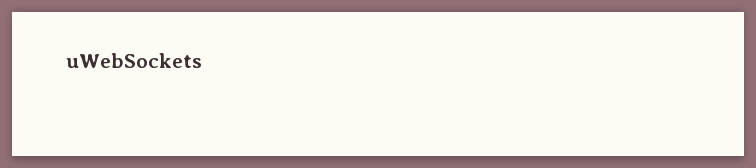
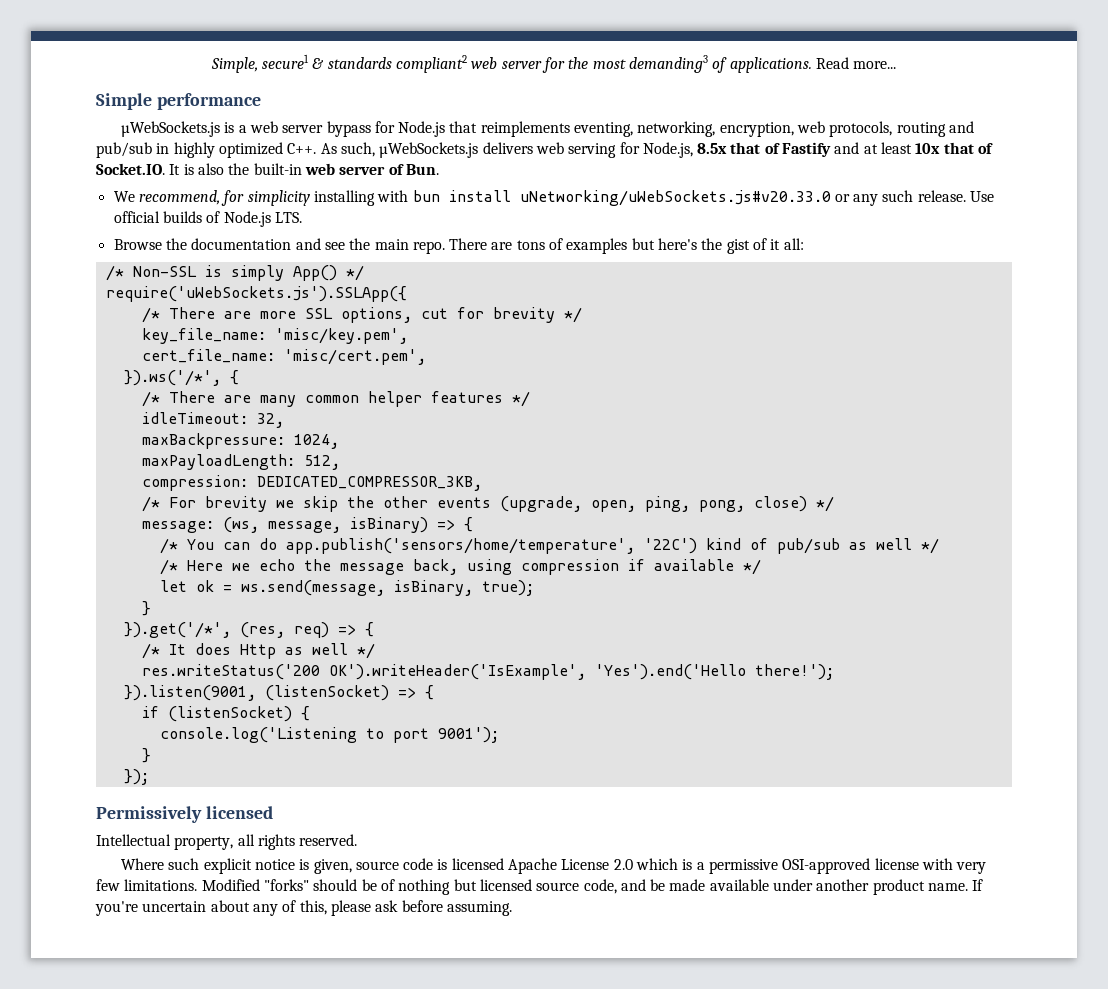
- uWebSockets
+ Simple, secure1 & standards compliant2 web server for the most demanding3 of applications. Read more...
+ Simple performance
+ µWebSockets.js is a web server bypass for Node.js that reimplements eventing, networking, encryption, web protocols, routing and pub/sub in highly optimized C++. As such, µWebSockets.js delivers web serving for Node.js, 8.5x that of Fastify and at least 10x that of Socket.IO. It is also the built-in web server of Bun.
+ We recommend, for simplicity installing with bun install uNetworking/uWebSockets.js#v20.33.0 or any such release. Use official builds of Node.js LTS.
+ Browse the documentation and see the main repo. There are tons of examples but here's the gist of it all:
+ /* Non-SSL is simply App() */
+ require('uWebSockets.js').SSLApp({
+ /* There are more SSL options, cut for brevity */
+ key_file_name: 'misc/key.pem',
+ cert_file_name: 'misc/cert.pem',
+ }).ws('/*', {
+ /* There are many common helper features */
+ idleTimeout: 32,
+ maxBackpressure: 1024,
+ maxPayloadLength: 512,
+ compression: DEDICATED_COMPRESSOR_3KB,
+ /* For brevity we skip the other events (upgrade, open, ping, pong, close) */
+ message: (ws, message, isBinary) => {
+ /* You can do app.publish('sensors/home/temperature', '22C') kind of pub/sub as well */
+ /* Here we echo the message back, using compression if available */
+ let ok = ws.send(message, isBinary, true);
+ }
+ }).get('/*', (res, req) => {
+ /* It does Http as well */
+ res.writeStatus('200 OK').writeHeader('IsExample', 'Yes').end('Hello there!');
+ }).listen(9001, (listenSocket) => {
+ if (listenSocket) {
+ console.log('Listening to port 9001');
+ }
+ });
+ Permissively licensed
+ Intellectual property, all rights reserved.
+ Where such explicit notice is given, source code is licensed Apache License 2.0 which is a permissive OSI-approved license with very few limitations. Modified "forks" should be of nothing but licensed source code, and be made available under another product name. If you're uncertain about any of this, please ask before assuming.

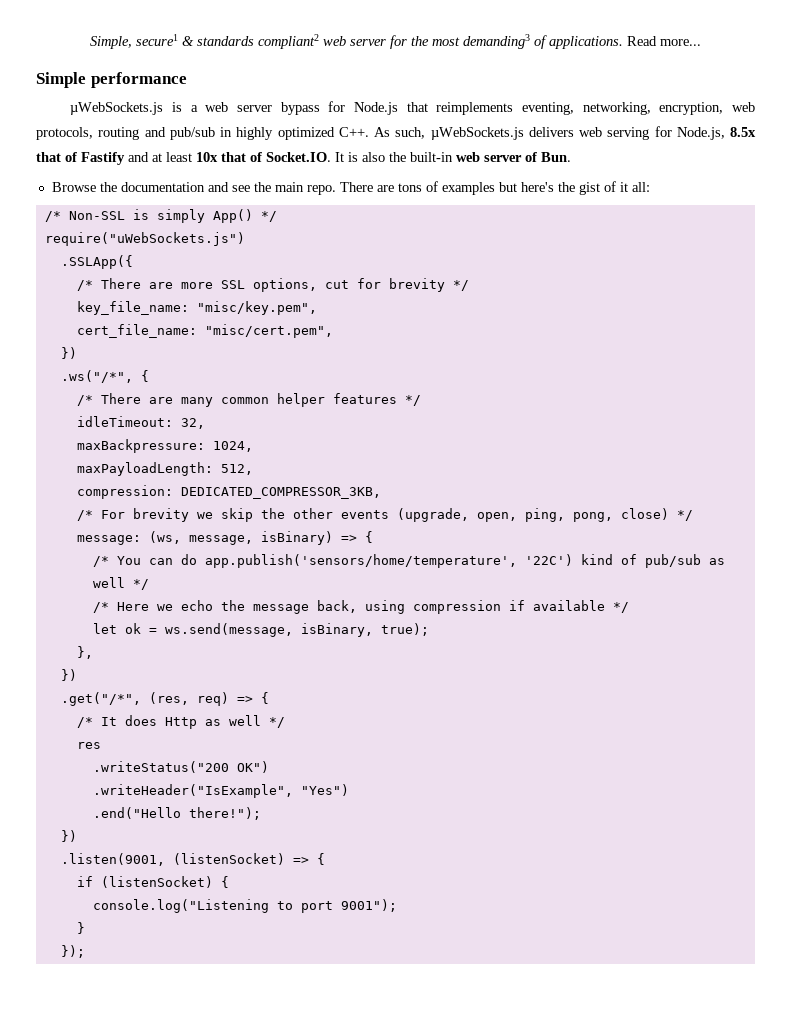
- We recommend, for simplicity installing with bun install uNetworking/uWebSockets.js#v20.33.0 or any such release. Use official builds of Node.js LTS.
- require('uWebSockets.js').SSLApp({
+ require("uWebSockets.js")
+ .SSLApp({
- key_file_name: 'misc/key.pem',
+ key_file_name: "misc/key.pem",
- cert_file_name: 'misc/cert.pem',
- }).ws('/*', {
+ cert_file_name: "misc/cert.pem",
+ })
+ .ws("/*", {
  let ok = ws.send(message, isBinary, true);
- }
- }).get('/*', (res, req) => {
+ },
+ })
+ .get("/*", (res, req) => {
- res.writeStatus('200 OK').writeHeader('IsExample', 'Yes').end('Hello there!');
- }).listen(9001, (listenSocket) => {
+ res
+ .writeStatus("200 OK")
+ .writeHeader("IsExample", "Yes")
+ .end("Hello there!");
+ })
+ .listen(9001, (listenSocket) => {
- console.log('Listening to port 9001');
+ console.log("Listening to port 9001");
- Permissively licensed
- Intellectual property, all rights reserved.
- Where such explicit notice is given, source code is licensed Apache License 2.0 which is a permissive OSI-approved license with very few limitations. Modified "forks" should be of nothing but licensed source code, and be made available under another product name. If you're uncertain about any of this, please ask before assuming.

